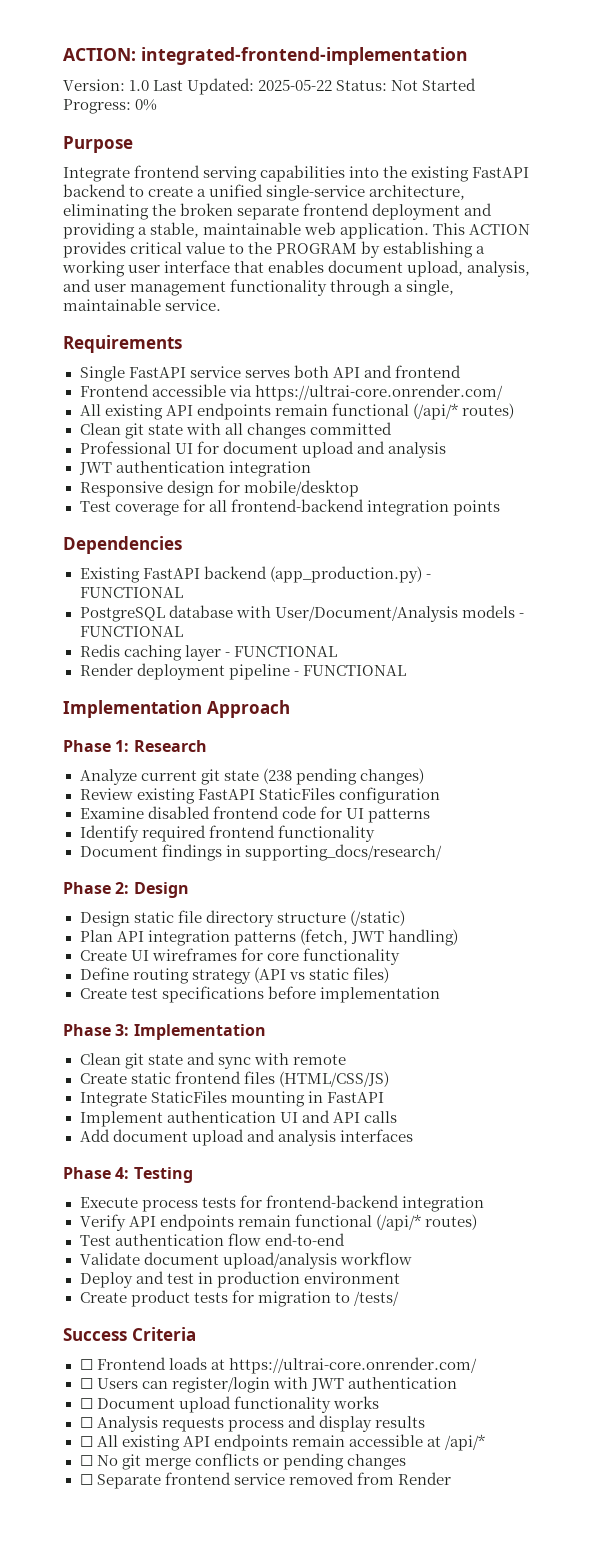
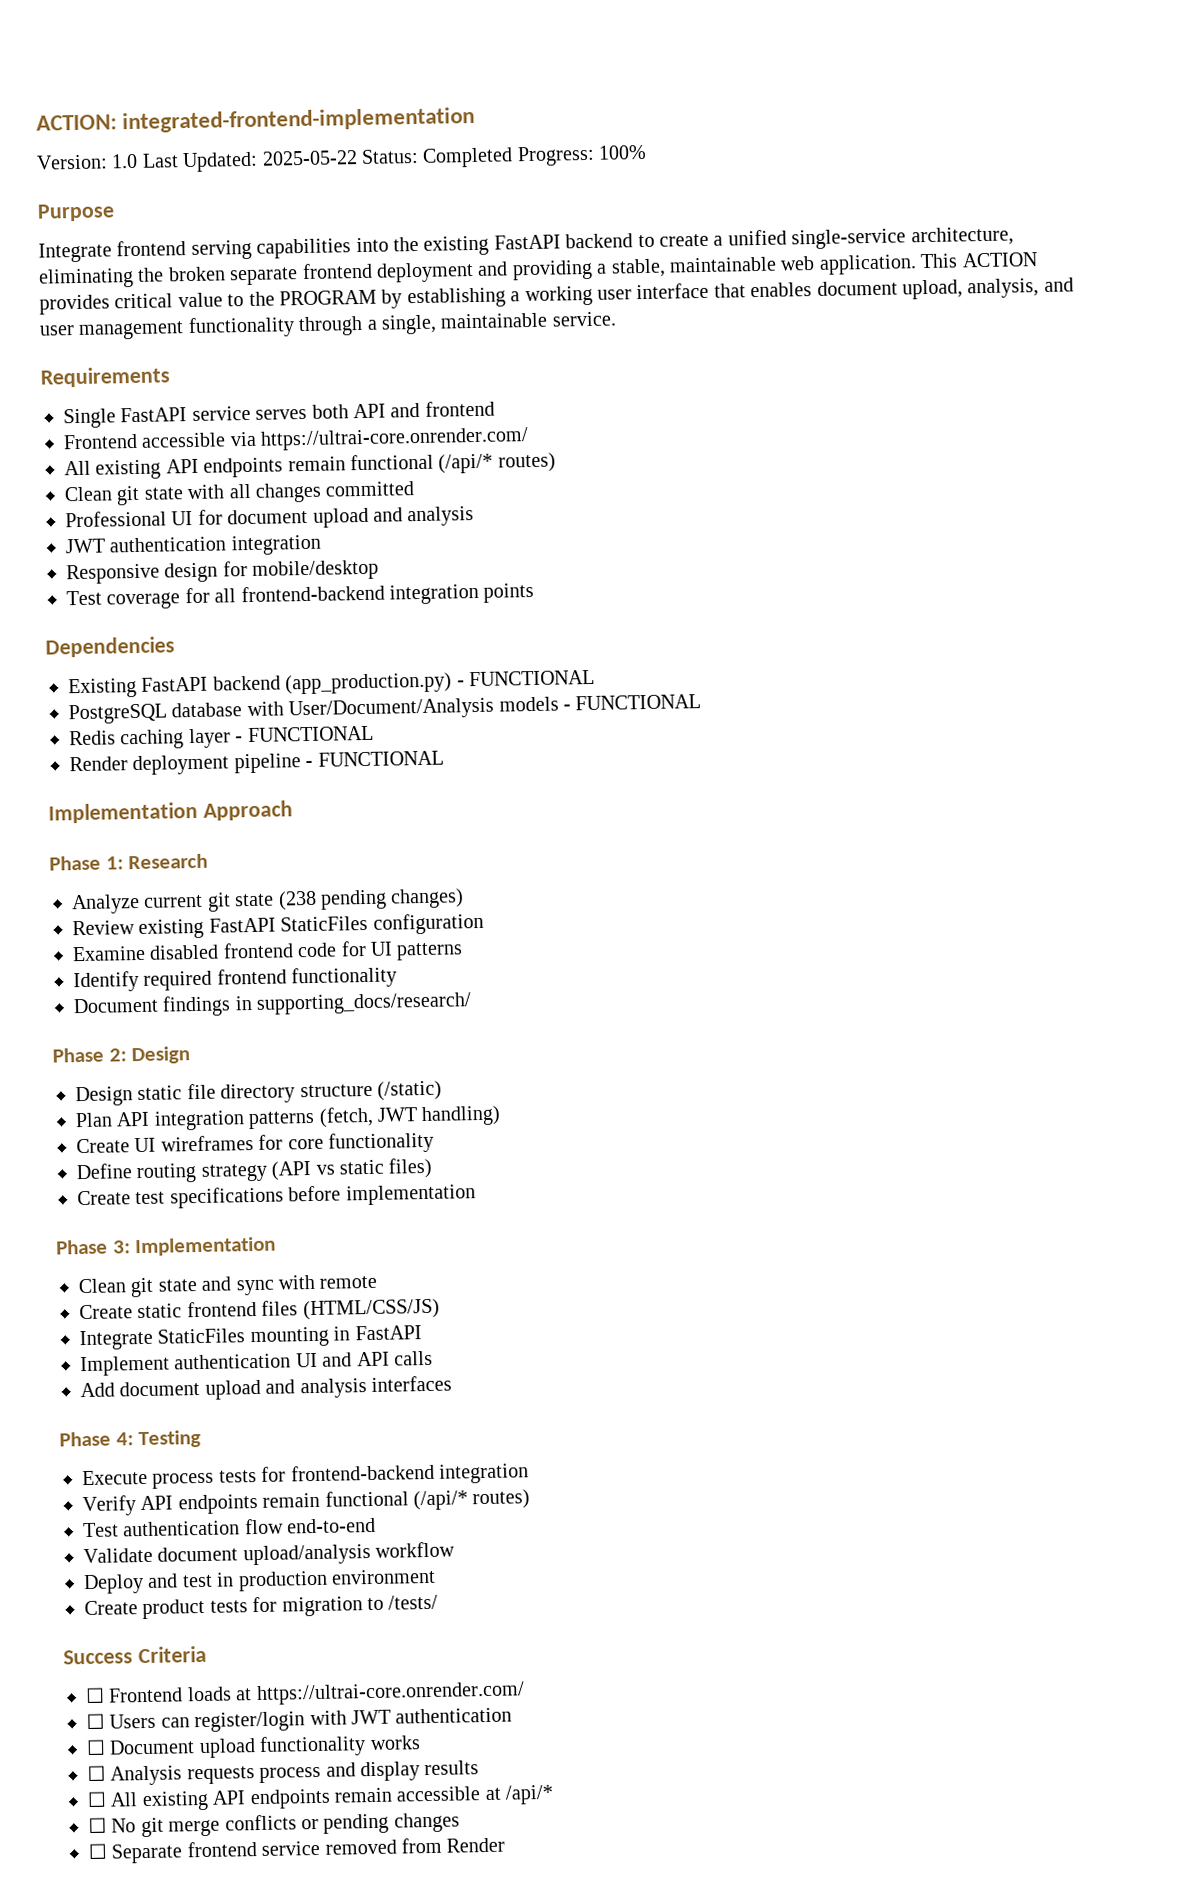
- Version: 1.0 Last Updated: 2025-05-22 Status: Not Started Progress: 0%
+ Version: 1.0 Last Updated: 2025-05-22 Status: Completed Progress: 100%

